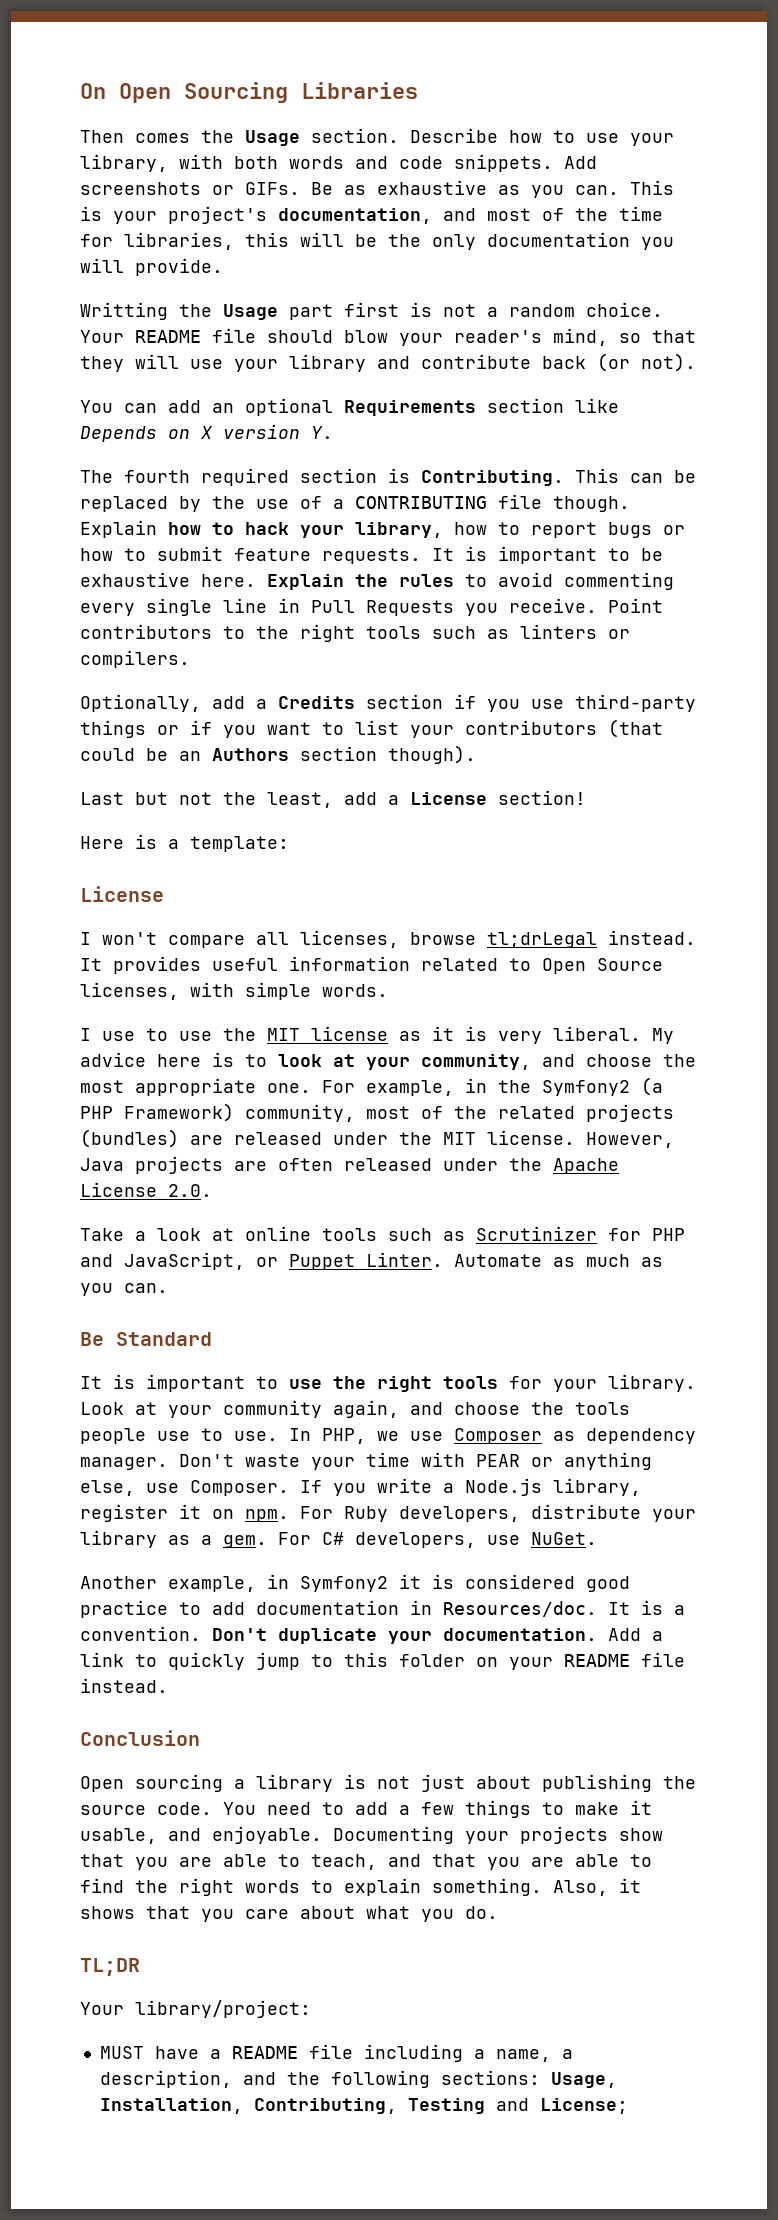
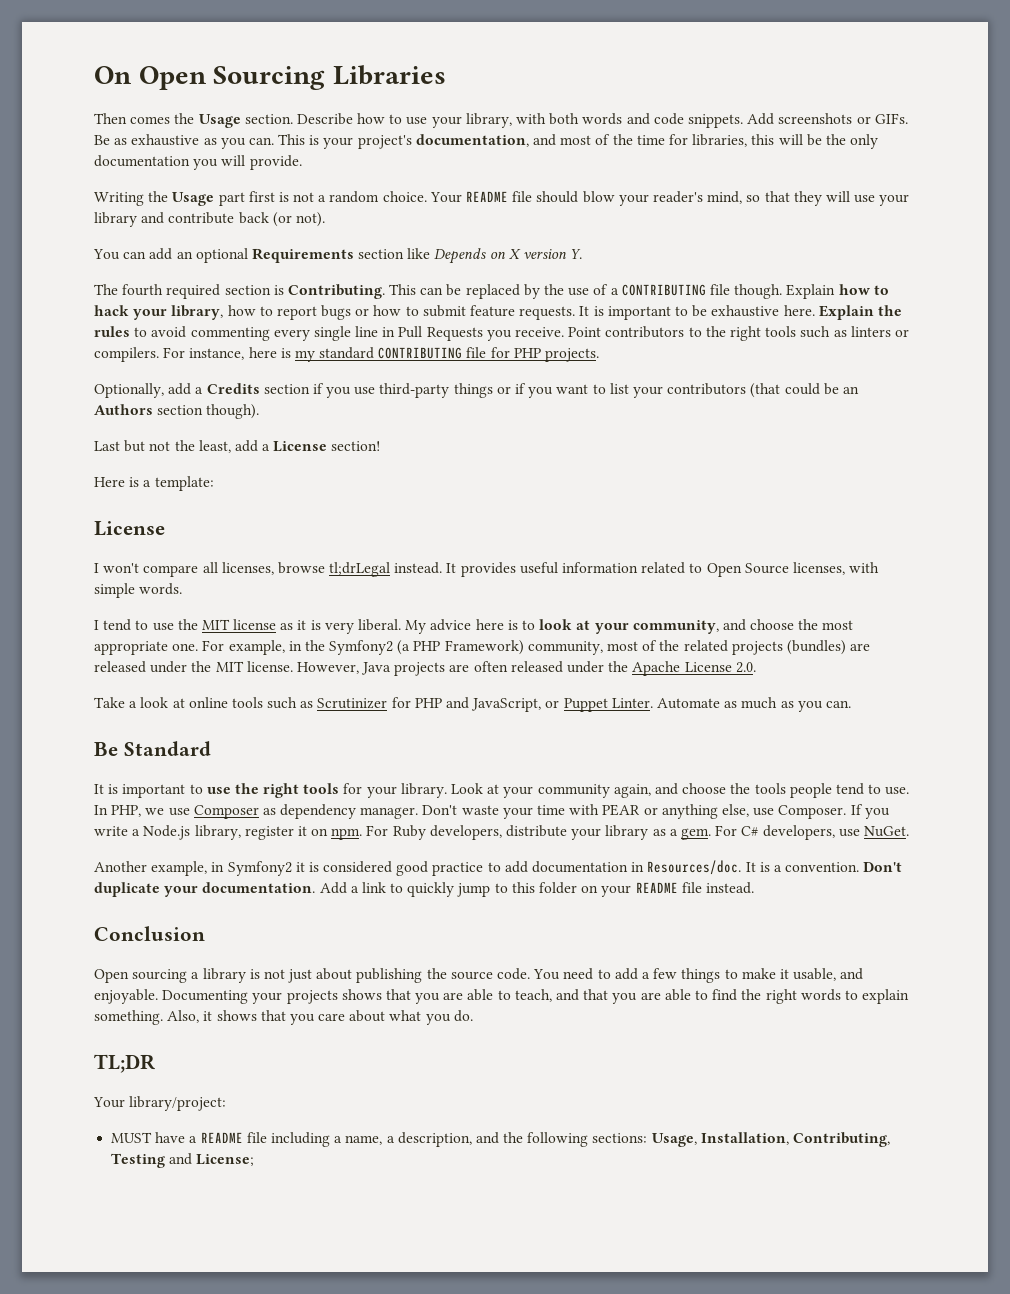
- Writting the Usage part first is not a random choice.
+ Writing the Usage part first is not a random choice.
+ For instance, here is my standard CONTRIBUTING file for PHP projects.
- I use to use the MIT license as it is very liberal.
+ I tend to use the MIT license as it is very liberal.
- Look at your community again, and choose the tools people use to use.
+ Look at your community again, and choose the tools people tend to use.
- Documenting your projects show that you are able to teach, and that you are able to find the right words to explain something.
+ Documenting your projects shows that you are able to teach, and that you are able to find the right words to explain something.

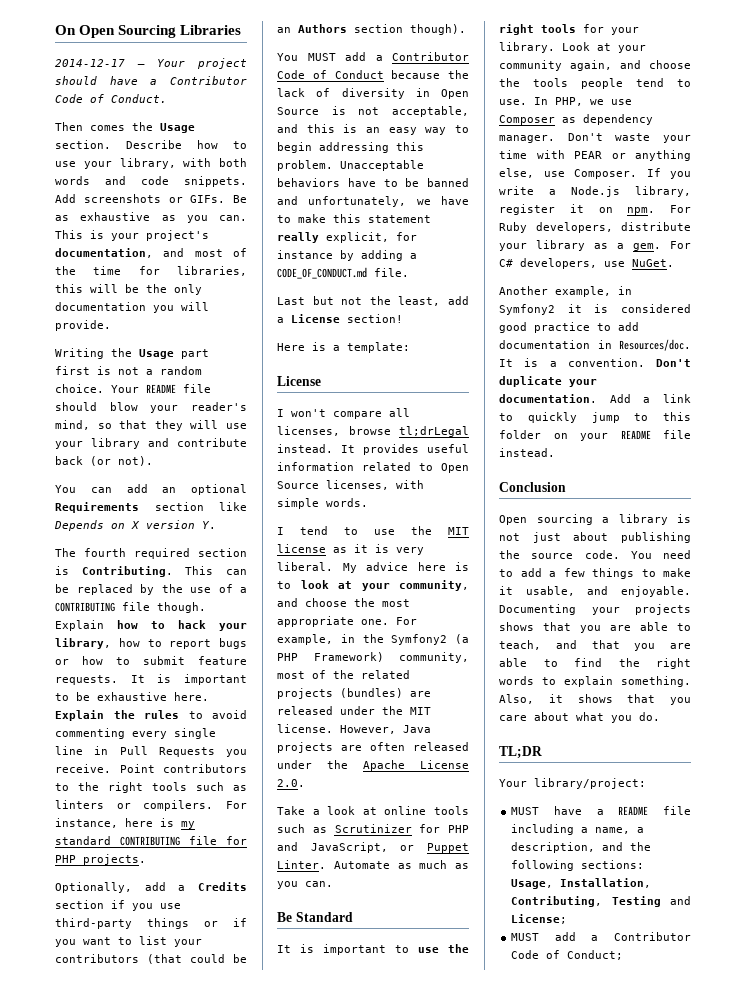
+ 2014-12-17 — Your project should have a Contributor Code of Conduct.
+ You MUST add a Contributor Code of Conduct because the lack of diversity in Open Source is not acceptable, and this is an easy way to begin addressing this problem. Unacceptable behaviors have to be banned and unfortunately, we have to make this statement really explicit, for instance by adding a CODE_OF_CONDUCT.md file.
+ MUST add a Contributor Code of Conduct;

